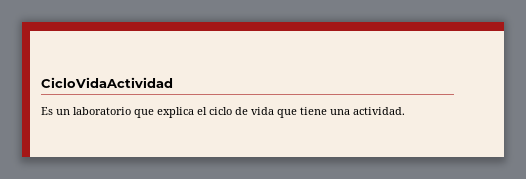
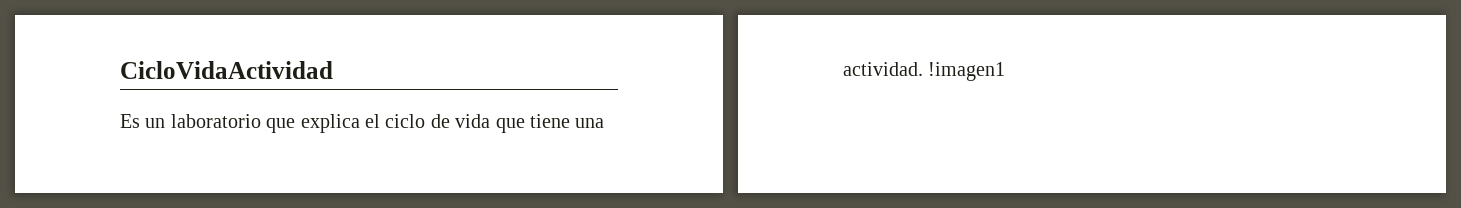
+ !imagen1

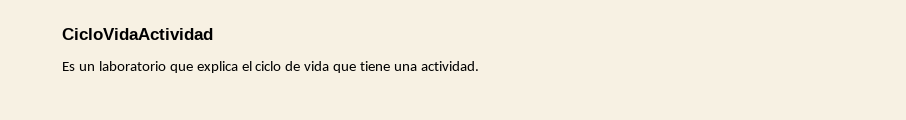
- !imagen1

